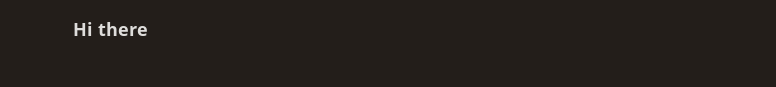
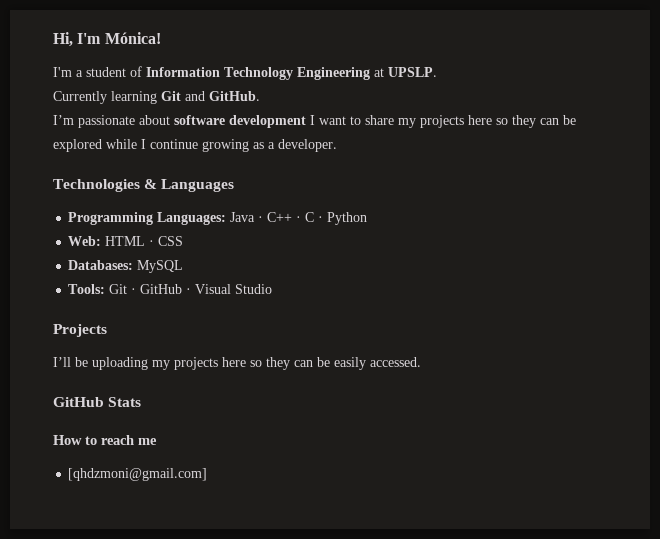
- Hi there
+ Hi, I'm Mónica!
+ I'm a student of Information Technology Engineering at UPSLP.
+ Currently learning Git and GitHub.
+ I’m passionate about software development I want to share my projects here so they can be explored while I continue growing as a developer.
+ Technologies & Languages
+ Programming Languages: Java · C++ · C · Python
+ Web: HTML · CSS
+ Databases: MySQL
+ Tools: Git · GitHub · Visual Studio
+ Projects
+ I’ll be uploading my projects here so they can be easily accessed.
+ GitHub Stats
+ How to reach me
+ [qhdzmoni@gmail.com]

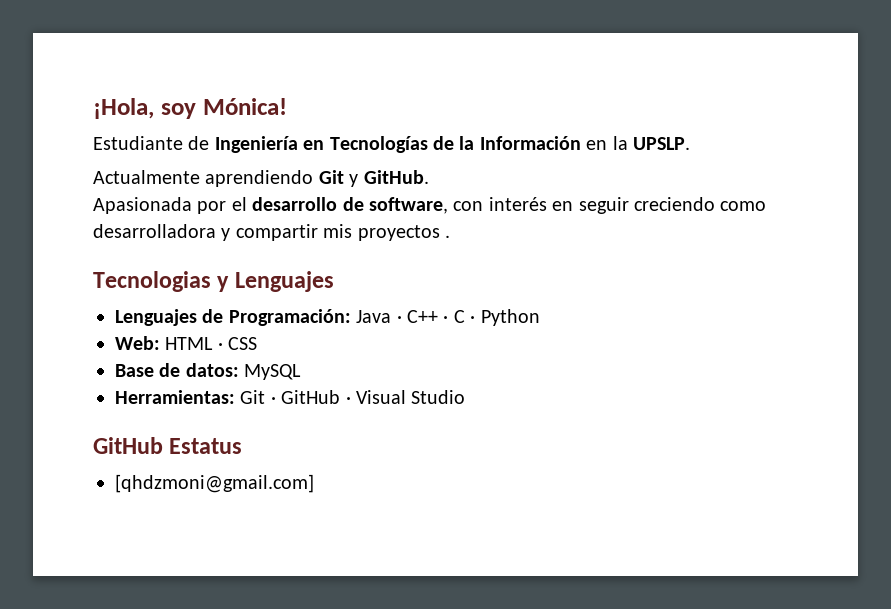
- Hi, I'm Mónica!
+ ¡Hola, soy Mónica!
- I'm a student of Information Technology Engineering at UPSLP.
- Currently learning Git and GitHub.
- I’m passionate about software development I want to share my projects here so they can be explored while I continue growing as a developer.
- Technologies & Languages
- Programming Languages: Java · C++ · C · Python
+ Estudiante de Ingeniería en Tecnologías de la Información en la UPSLP.
+ Actualmente aprendiendo Git y GitHub.
+ Apasionada por el desarrollo de software, con interés en seguir creciendo como desarrolladora y compartir mis proyectos .
+ Tecnologias y Lenguajes
+ Lenguajes de Programación: Java · C++ · C · Python
- Databases: MySQL
+ Base de datos: MySQL
- Tools: Git · GitHub · Visual Studio
+ Herramientas: Git · GitHub · Visual Studio
- Projects
- I’ll be uploading my projects here so they can be easily accessed.
- GitHub Stats
- How to reach me
+ GitHub Estatus

